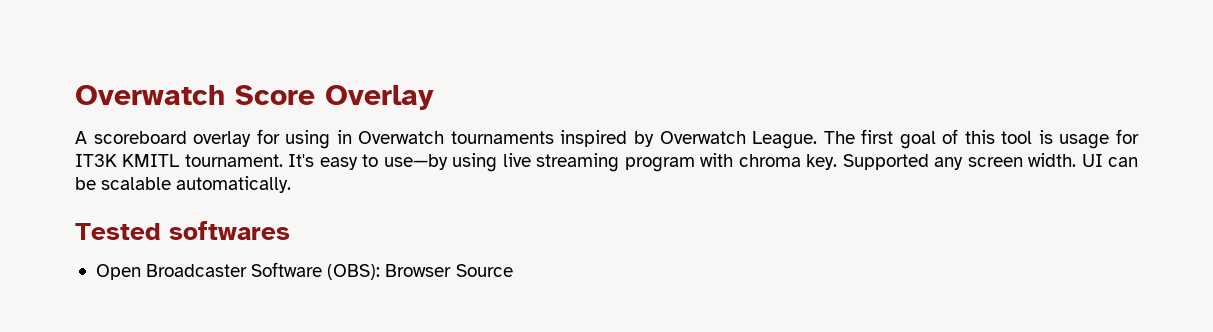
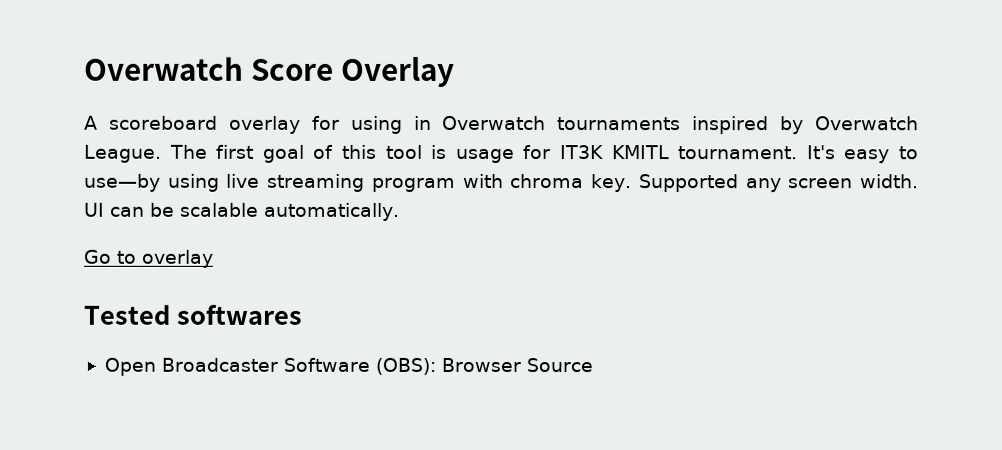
+ Go to overlay

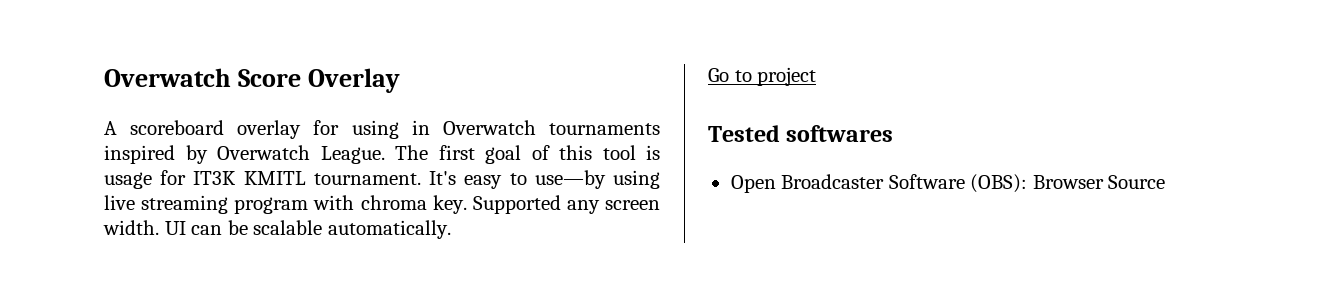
- Go to overlay
+ Go to project

